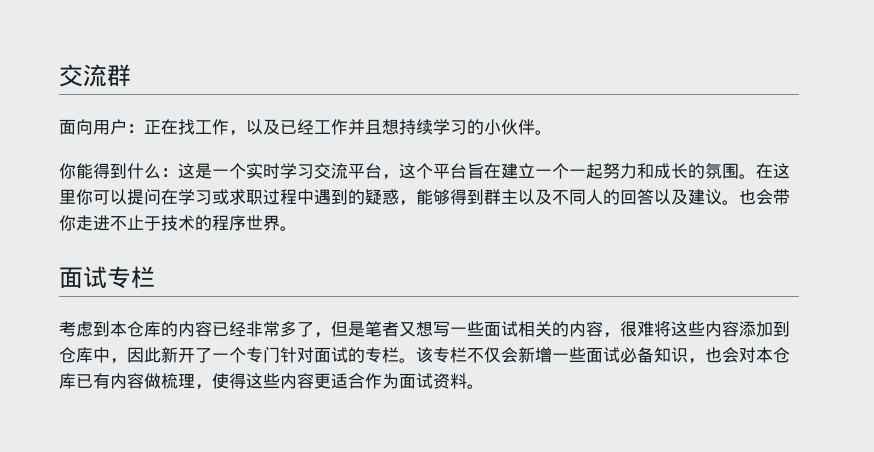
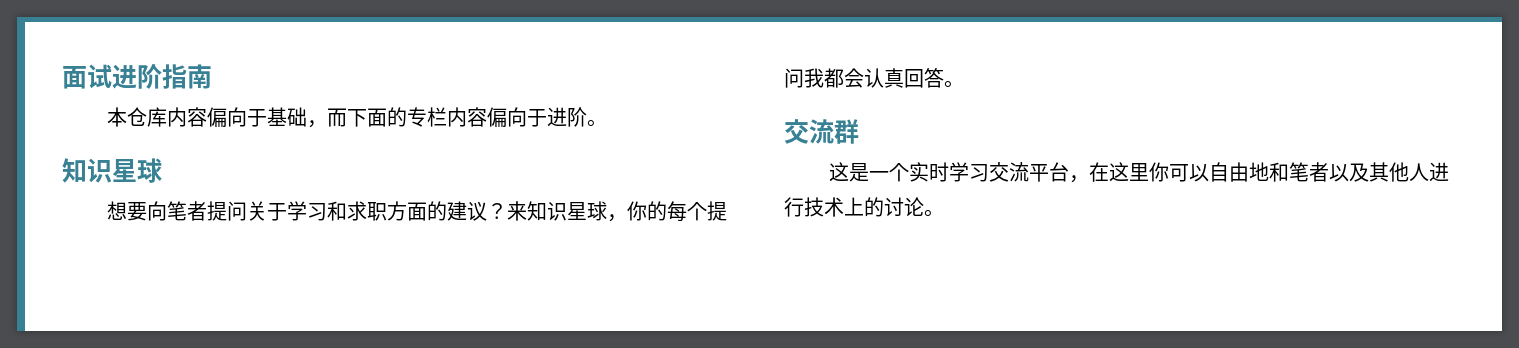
+ 面试进阶指南
+ 本仓库内容偏向于基础，而下面的专栏内容偏向于进阶。
+ 知识星球
+ 想要向笔者提问关于学习和求职方面的建议？来知识星球，你的每个提问我都会认真回答。
  交流群
- 面向用户：正在找工作，以及已经工作并且想持续学习的小伙伴。
- 你能得到什么：这是一个实时学习交流平台，这个平台旨在建立一个一起努力和成长的氛围。在这里你可以提问在学习或求职过程中遇到的疑惑，能够得到群主以及不同人的回答以及建议。也会带你走进不止于技术的程序世界。
- 面试专栏
- 考虑到本仓库的内容已经非常多了，但是笔者又想写一些面试相关的内容，很难将这些内容添加到仓库中，因此新开了一个专门针对面试的专栏。该专栏不仅会新增一些面试必备知识，也会对本仓库已有内容做梳理，使得这些内容更适合作为面试资料。
+ 这是一个实时学习交流平台，在这里你可以自由地和笔者以及其他人进行技术上的讨论。

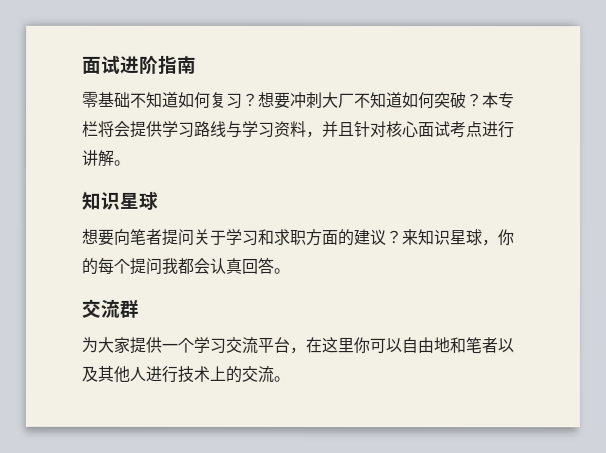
- 本仓库内容偏向于基础，而下面的专栏内容偏向于进阶。
+ 零基础不知道如何复习？想要冲刺大厂不知道如何突破？本专栏将会提供学习路线与学习资料，并且针对核心面试考点进行讲解。
- 这是一个实时学习交流平台，在这里你可以自由地和笔者以及其他人进行技术上的讨论。
+ 为大家提供一个学习交流平台，在这里你可以自由地和笔者以及其他人进行技术上的交流。

